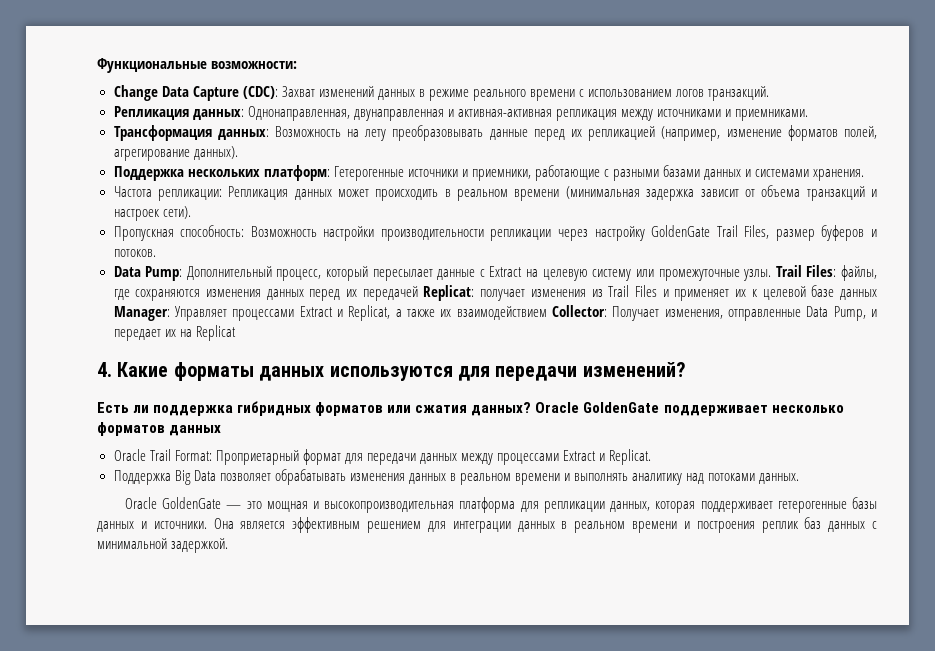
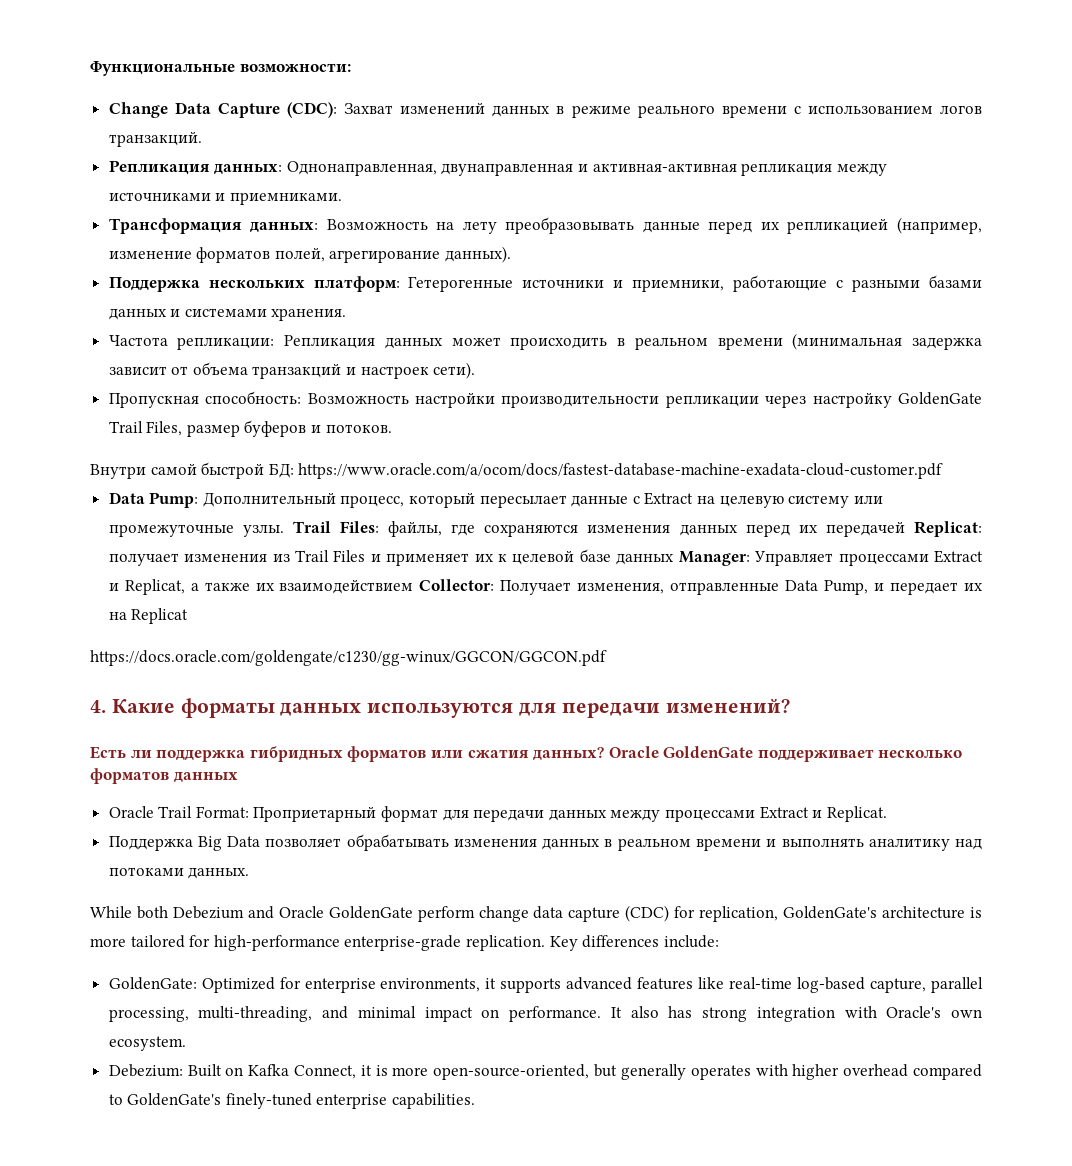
+ Внутри самой быстрой БД: https://www.oracle.com/a/ocom/docs/fastest-database-machine-exadata-cloud-customer.pdf
+ https://docs.oracle.com/goldengate/c1230/gg-winux/GGCON/GGCON.pdf
- Oracle GoldenGate — это мощная и высокопроизводительная платформа для репликации данных, которая поддерживает гетерогенные базы данных и источники. Она является эффективным решением для интеграции данных в реальном времени и построения реплик баз данных с минимальной задержкой.
+ While both Debezium and Oracle GoldenGate perform change data capture (CDC) for replication, GoldenGate's architecture is more tailored for high-performance enterprise-grade replication. Key differences include:
+ GoldenGate: Optimized for enterprise environments, it supports advanced features like real-time log-based capture, parallel processing, multi-threading, and minimal impact on performance. It also has strong integration with Oracle's own ecosystem.
+ Debezium: Built on Kafka Connect, it is more open-source-oriented, but generally operates with higher overhead compared to GoldenGate's finely-tuned enterprise capabilities.

